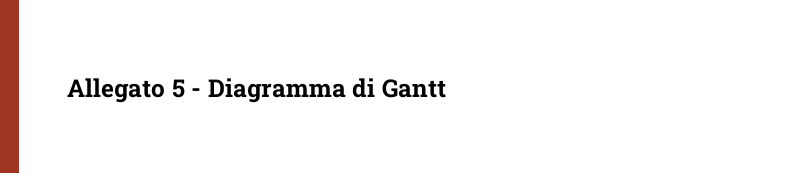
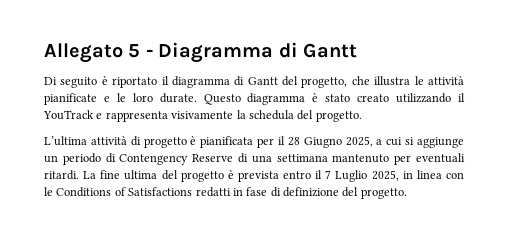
+ Di seguito è riportato il diagramma di Gantt del progetto, che illustra le attività pianificate e le loro durate. Questo diagramma è stato creato utilizzando il YouTrack e rappresenta visivamente la schedula del progetto.
+ L’ultima attività di progetto è pianificata per il 28 Giugno 2025, a cui si aggiunge un periodo di Contengency Reserve di una settimana mantenuto per eventuali ritardi. La fine ultima del progetto è prevista entro il 7 Luglio 2025, in linea con le Conditions of Satisfactions redatti in fase di definizione del progetto.

